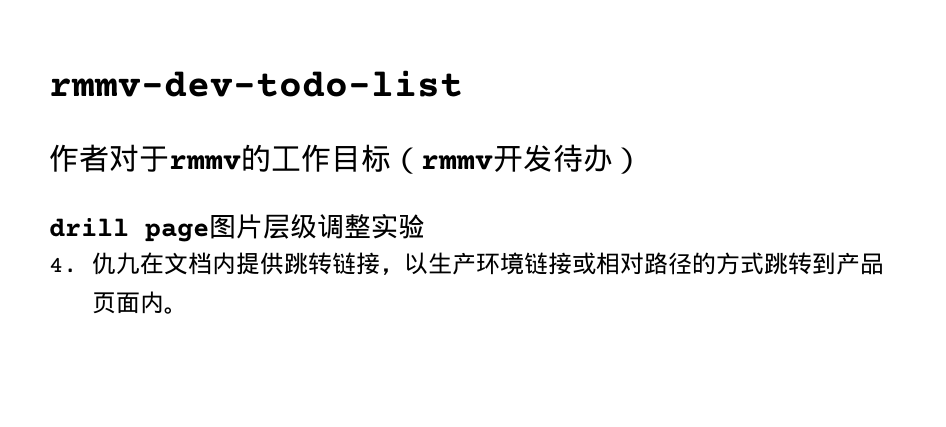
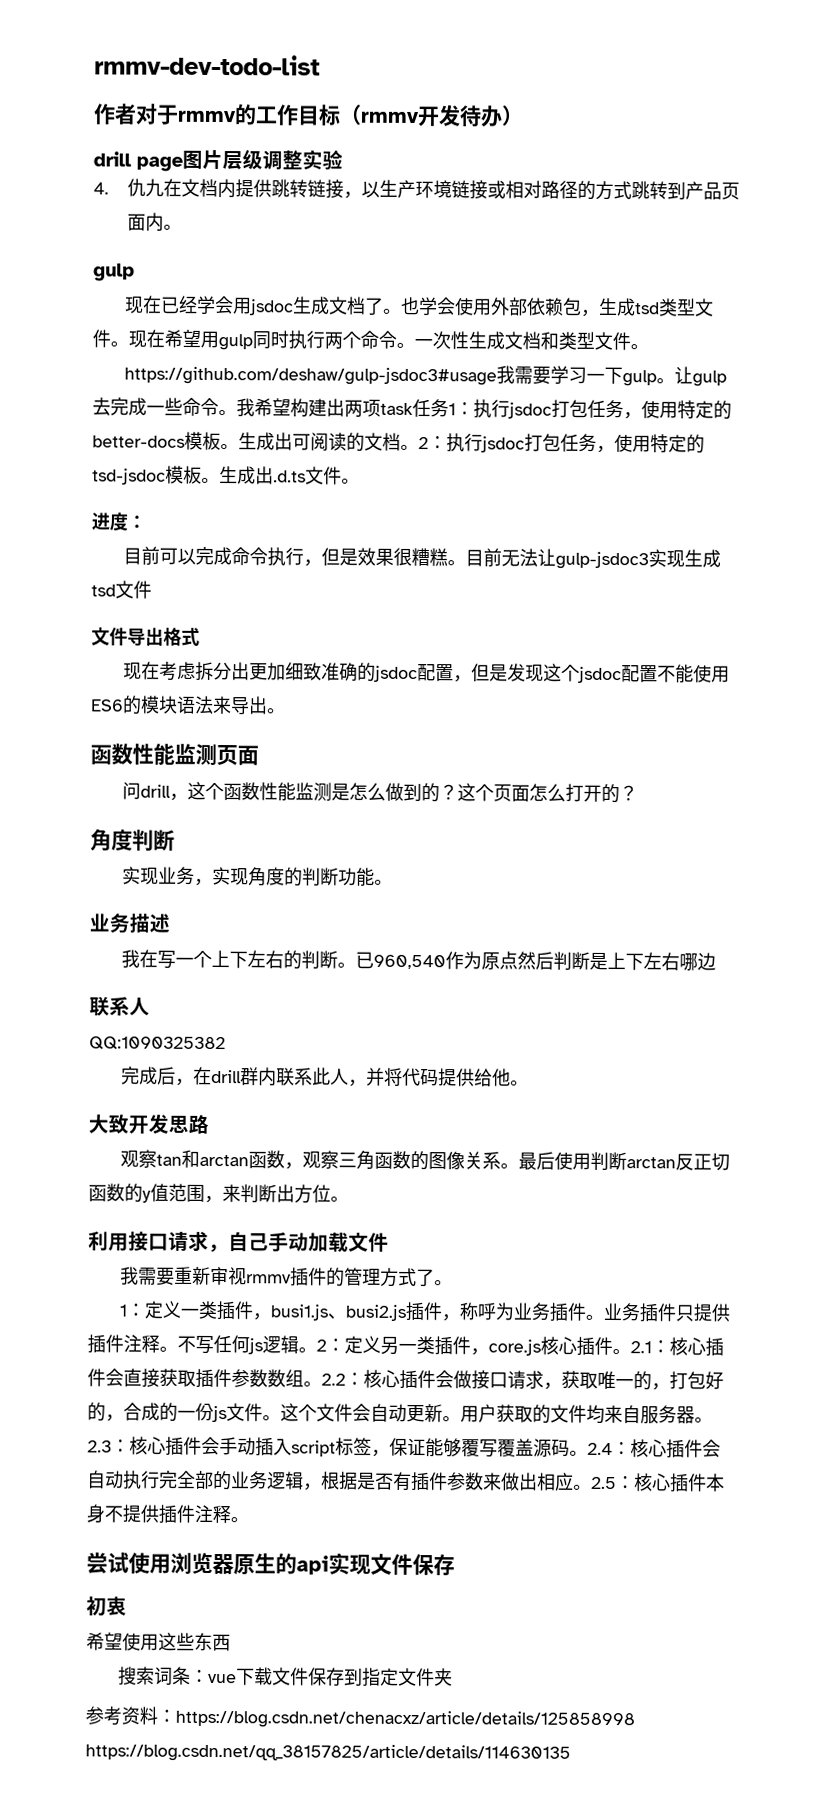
  4.仇九在文档内提供跳转链接，以生产环境链接或相对路径的方式跳转到产品页面内。
+ gulp
+ 现在已经学会用jsdoc生成文档了。也学会使用外部依赖包，生成tsd类型文件。现在希望用gulp同时执行两个命令。一次性生成文档和类型文件。
+ https://github.com/deshaw/gulp-jsdoc3#usage我需要学习一下gulp。让gulp去完成一些命令。我希望构建出两项task任务1：执行jsdoc打包任务，使用特定的better-docs模板。生成出可阅读的文档。2：执行jsdoc打包任务，使用特定的tsd-jsdoc模板。生成出.d.ts文件。
+ 进度：
+ 目前可以完成命令执行，但是效果很糟糕。目前无法让gulp-jsdoc3实现生成tsd文件
+ 文件导出格式
+ 现在考虑拆分出更加细致准确的jsdoc配置，但是发现这个jsdoc配置不能使用ES6的模块语法来导出。
+ 函数性能监测页面
+ 问drill，这个函数性能监测是怎么做到的？这个页面怎么打开的？
+ 角度判断
+ 实现业务，实现角度的判断功能。
+ 业务描述
+ 我在写一个上下左右的判断。已960,540作为原点然后判断是上下左右哪边
+ 联系人
+ QQ:1090325382
+ 完成后，在drill群内联系此人，并将代码提供给他。
+ 大致开发思路
+ 观察tan和arctan函数，观察三角函数的图像关系。最后使用判断arctan反正切函数的y值范围，来判断出方位。
+ 利用接口请求，自己手动加载文件
+ 我需要重新审视rmmv插件的管理方式了。
+ 1：定义一类插件，busi1.js、busi2.js插件，称呼为业务插件。业务插件只提供插件注释。不写任何js逻辑。2：定义另一类插件，core.js核心插件。2.1：核心插件会直接获取插件参数数组。2.2：核心插件会做接口请求，获取唯一的，打包好的，合成的一份js文件。这个文件会自动更新。用户获取的文件均来自服务器。2.3：核心插件会手动插入script标签，保证能够覆写覆盖源码。2.4：核心插件会自动执行完全部的业务逻辑，根据是否有插件参数来做出相应。2.5：核心插件本身不提供插件注释。
+ 尝试使用浏览器原生的api实现文件保存
+ 初衷
+ 希望使用这些东西
+ 搜索词条：vue下载文件保存到指定文件夹
+ 参考资料：https://blog.csdn.net/chenacxz/article/details/125858998 https://blog.csdn.net/qq_38157825/article/details/114630135

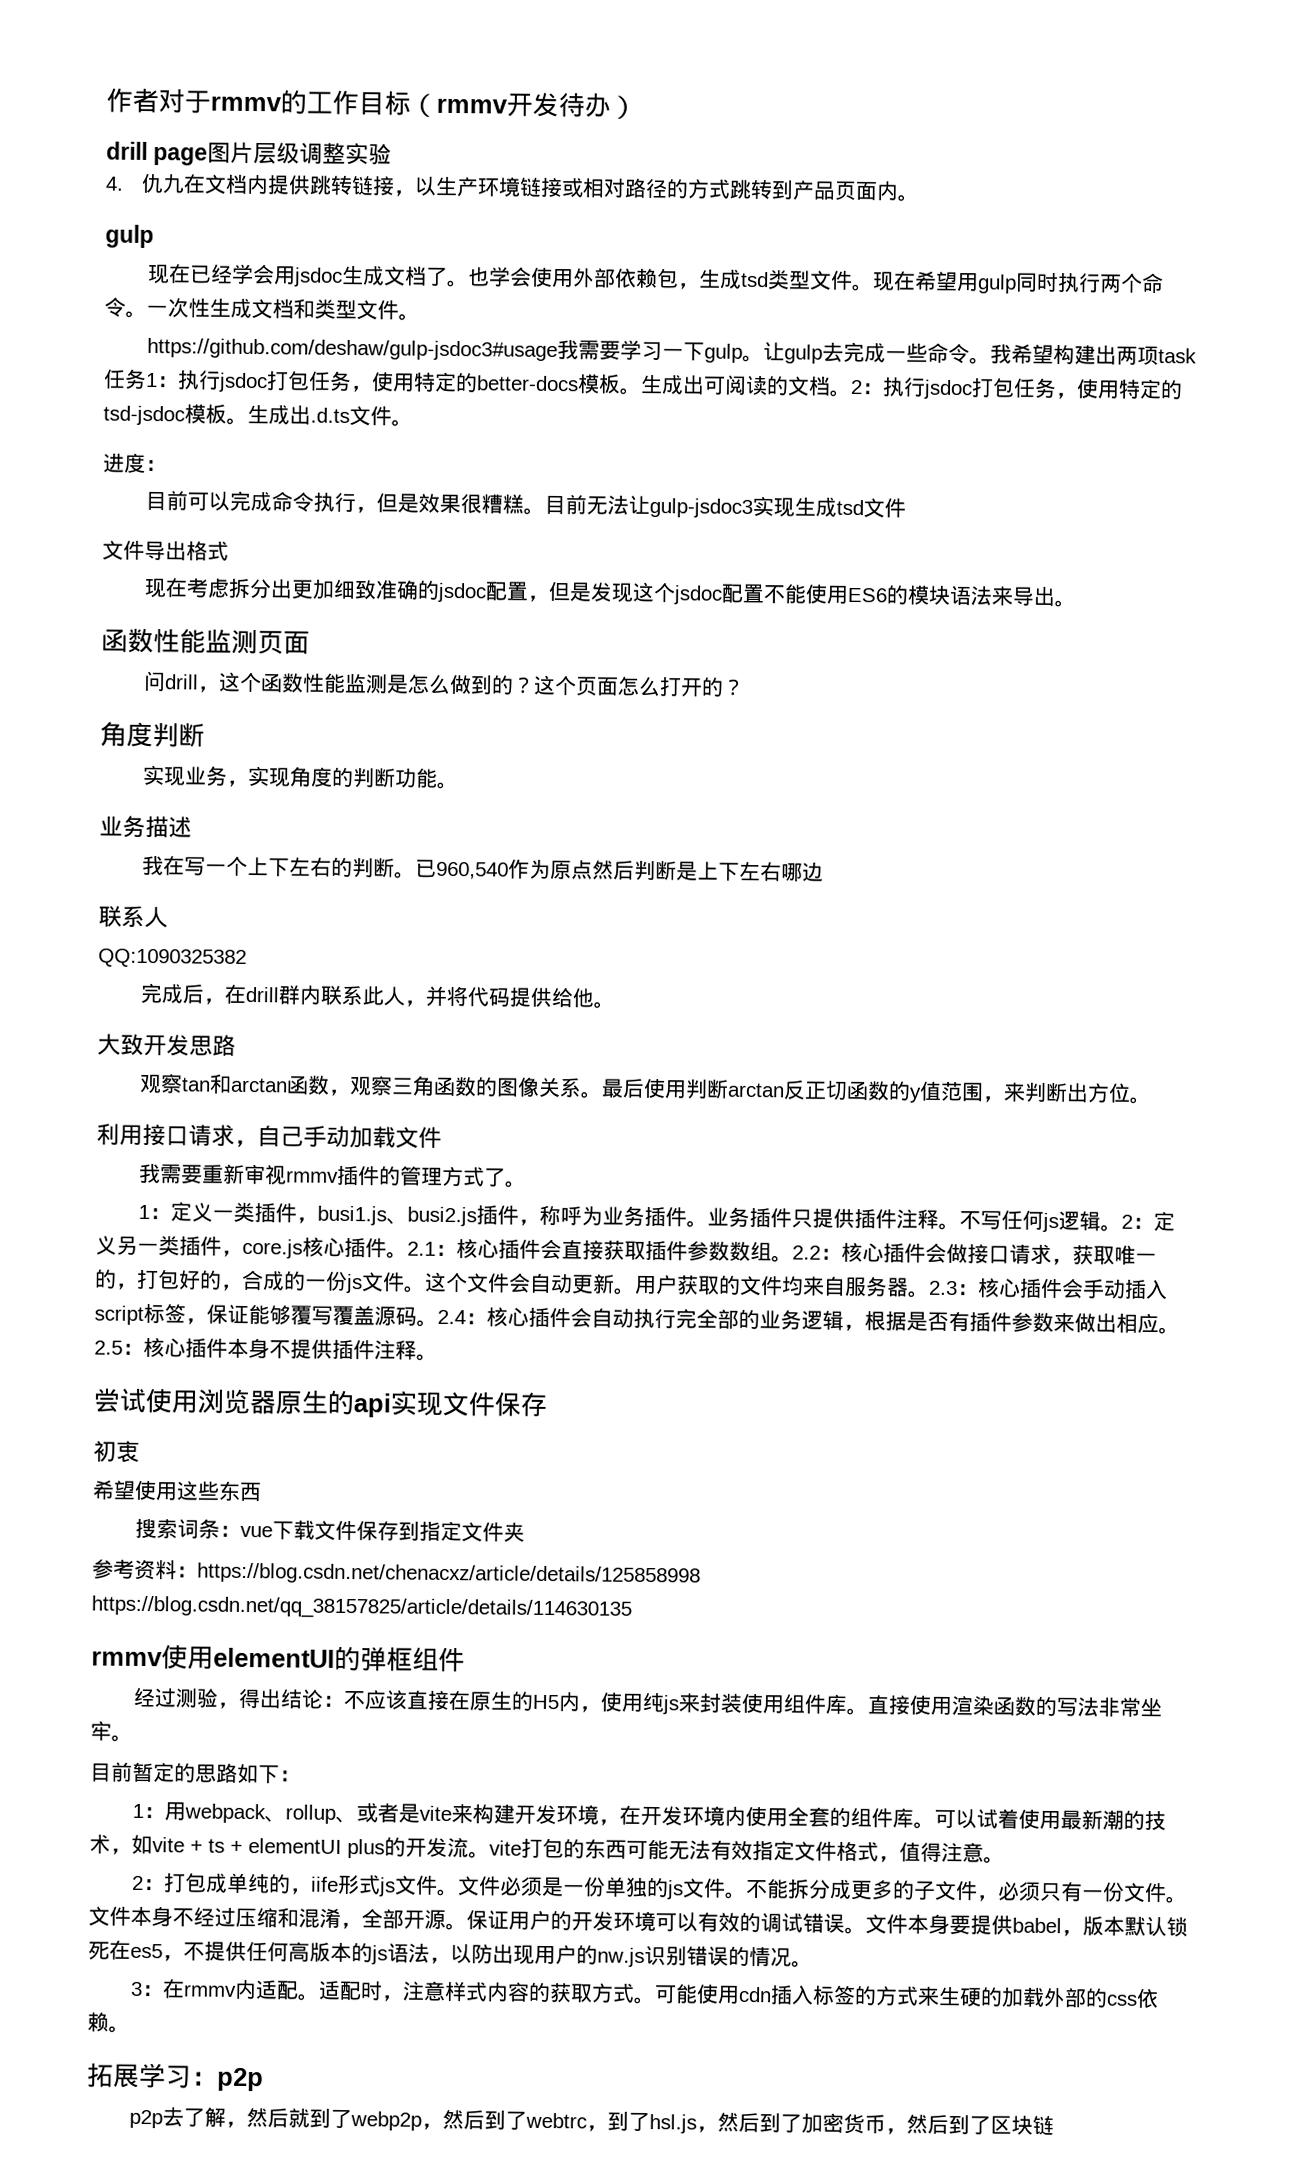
- rmmv-dev-todo-list
+ rmmv使用elementUI的弹框组件
+ 经过测验，得出结论：不应该直接在原生的H5内，使用纯js来封装使用组件库。直接使用渲染函数的写法非常坐牢。
+ 目前暂定的思路如下：
+ 1：用webpack、rollup、或者是vite来构建开发环境，在开发环境内使用全套的组件库。可以试着使用最新潮的技术，如vite + ts + elementUI plus的开发流。vite打包的东西可能无法有效指定文件格式，值得注意。
+ 2：打包成单纯的，iife形式js文件。文件必须是一份单独的js文件。不能拆分成更多的子文件，必须只有一份文件。文件本身不经过压缩和混淆，全部开源。保证用户的开发环境可以有效的调试错误。文件本身要提供babel，版本默认锁死在es5，不提供任何高版本的js语法，以防出现用户的nw.js识别错误的情况。
+ 3：在rmmv内适配。适配时，注意样式内容的获取方式。可能使用cdn插入标签的方式来生硬的加载外部的css依赖。
+ 拓展学习：p2p
+ p2p去了解，然后就到了webp2p，然后到了webtrc，到了hsl.js，然后到了加密货币，然后到了区块链

